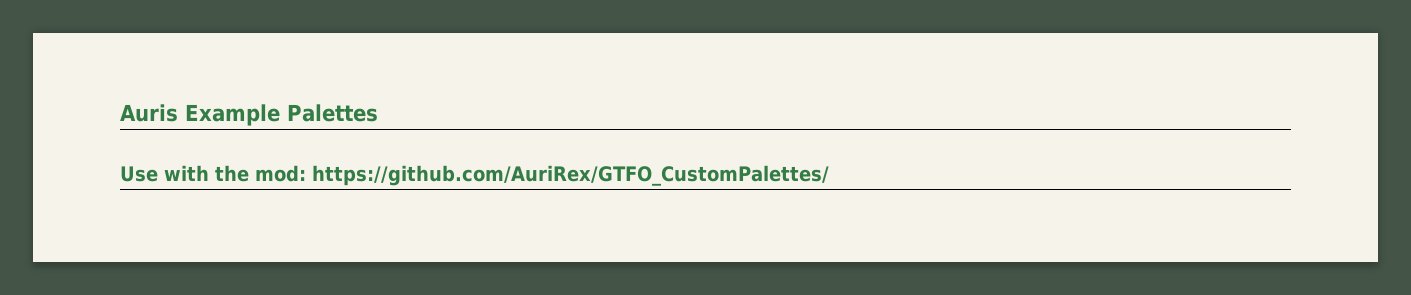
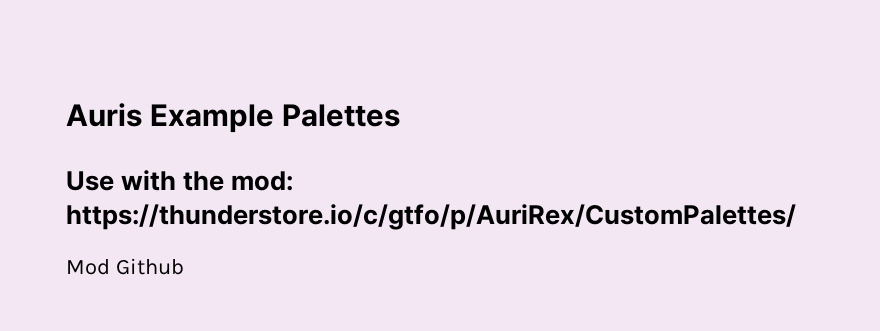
- Use with the mod: https://github.com/AuriRex/GTFO_CustomPalettes/
+ Use with the mod: https://thunderstore.io/c/gtfo/p/AuriRex/CustomPalettes/
+ Mod Github

